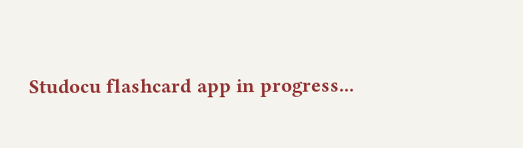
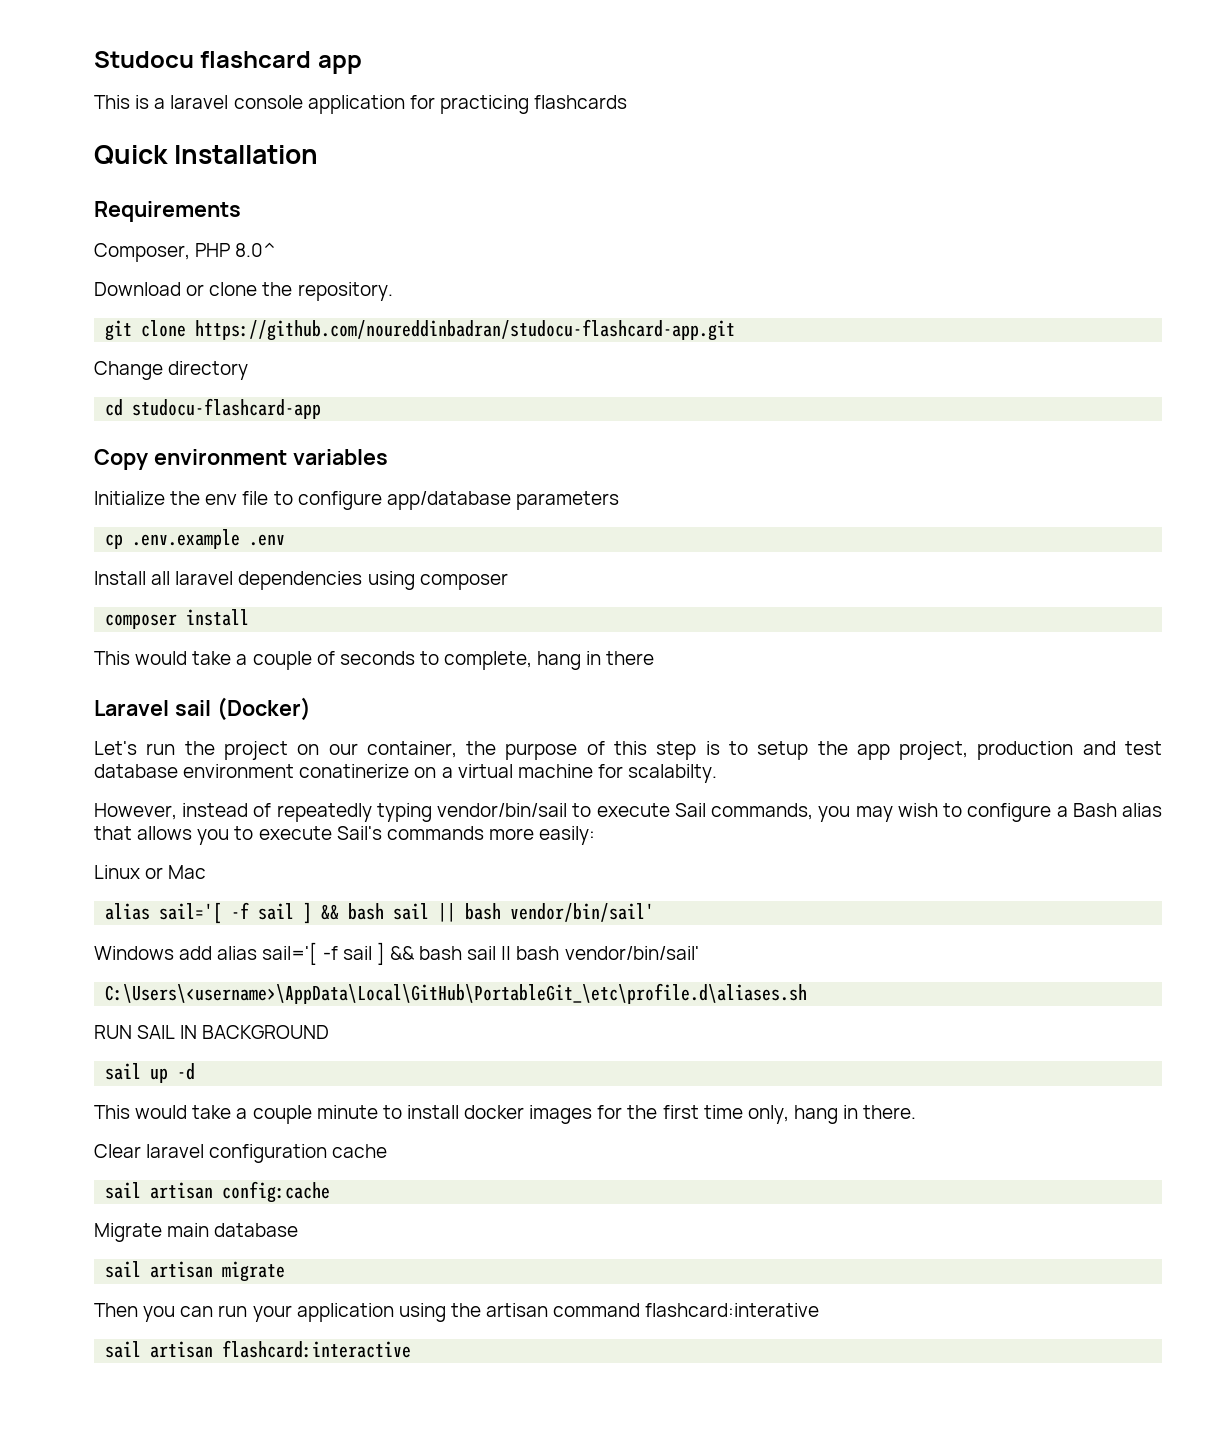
- Studocu flashcard app in progress...
+ Studocu flashcard app
+ This is a laravel console application for practicing flashcards
+ Quick Installation
+ Requirements
+ Composer, PHP 8.0^
+ Download or clone the repository.
+ git clone https://github.com/noureddinbadran/studocu-flashcard-app.git
+ Change directory
+ cd studocu-flashcard-app
+ Copy environment variables
+ Initialize the env file to configure app/database parameters
+ cp .env.example .env
+ Install all laravel dependencies using composer
+ composer install
+ This would take a couple of seconds to complete, hang in there
+ Laravel sail (Docker)
+ Let's run the project on our container, the purpose of this step is to setup the app project, production and test database environment conatinerize on a virtual machine for scalabilty.
+ However, instead of repeatedly typing vendor/bin/sail to execute Sail commands, you may wish to configure a Bash alias that allows you to execute Sail's commands more easily:
+ Linux or Mac
+ alias sail='[ -f sail ] && bash sail || bash vendor/bin/sail'
+ Windows add alias sail='[ -f sail ] && bash sail || bash vendor/bin/sail'
+ C:\Users\<username>\AppData\Local\GitHub\PortableGit_\etc\profile.d\aliases.sh
+ RUN SAIL IN BACKGROUND
+ sail up -d
+ This would take a couple minute to install docker images for the first time only, hang in there.
+ Clear laravel configuration cache
+ sail artisan config:cache
+ Migrate main database
+ sail artisan migrate
+ Then you can run your application using the artisan command flashcard:interative
+ sail artisan flashcard:interactive

